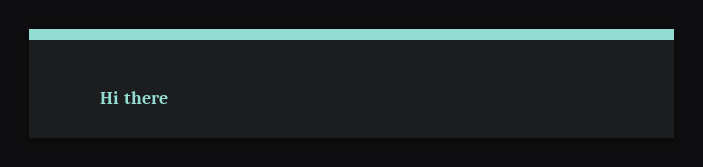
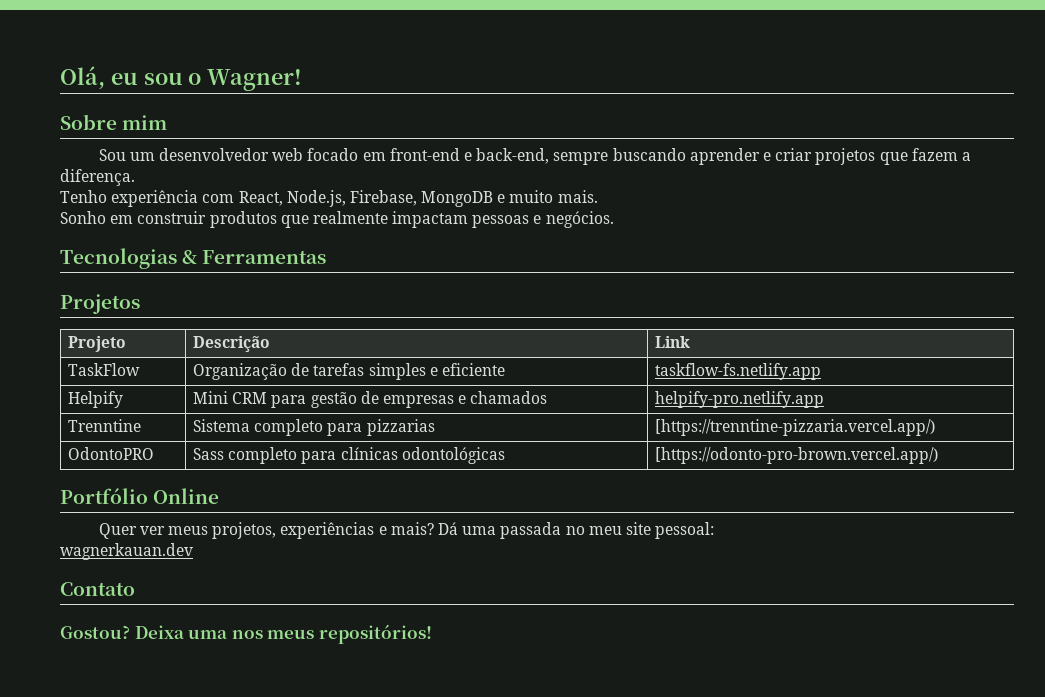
- Hi there
+ Olá, eu sou o Wagner!
+ Sobre mim
+ Sou um desenvolvedor web focado em front-end e back-end, sempre buscando aprender e criar projetos que fazem a diferença.
+ Tenho experiência com React, Node.js, Firebase, MongoDB e muito mais.
+ Sonho em construir produtos que realmente impactam pessoas e negócios.
+ Tecnologias & Ferramentas
+ Projetos
+ Projeto | Descrição | Link
+ TaskFlow | Organização de tarefas simples e eficiente | taskflow-fs.netlify.app
+ Helpify | Mini CRM para gestão de empresas e chamados | helpify-pro.netlify.app
+ Trenntine | Sistema completo para pizzarias | [https://trenntine-pizzaria.vercel.app/)
+ OdontoPRO | Sass completo para clínicas odontológicas | [https://odonto-pro-brown.vercel.app/)
+ Portfólio Online
+ Quer ver meus projetos, experiências e mais? Dá uma passada no meu site pessoal:
+ wagnerkauan.dev
+ Contato
+ Gostou? Deixa uma nos meus repositórios!

